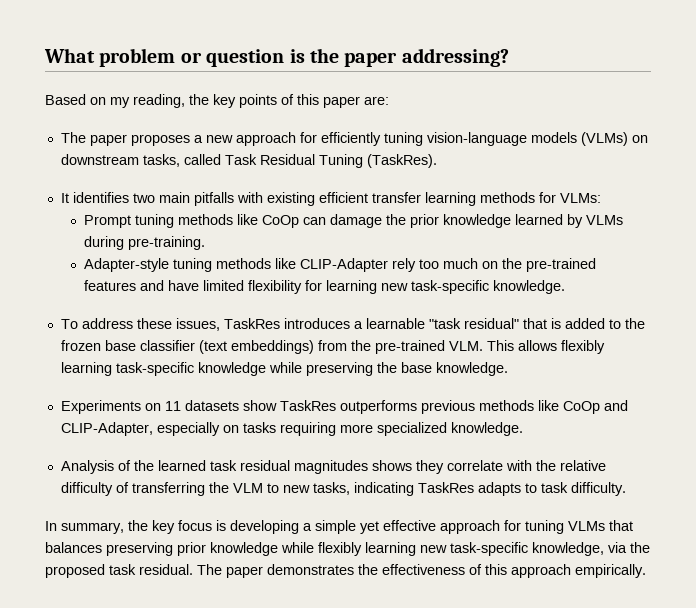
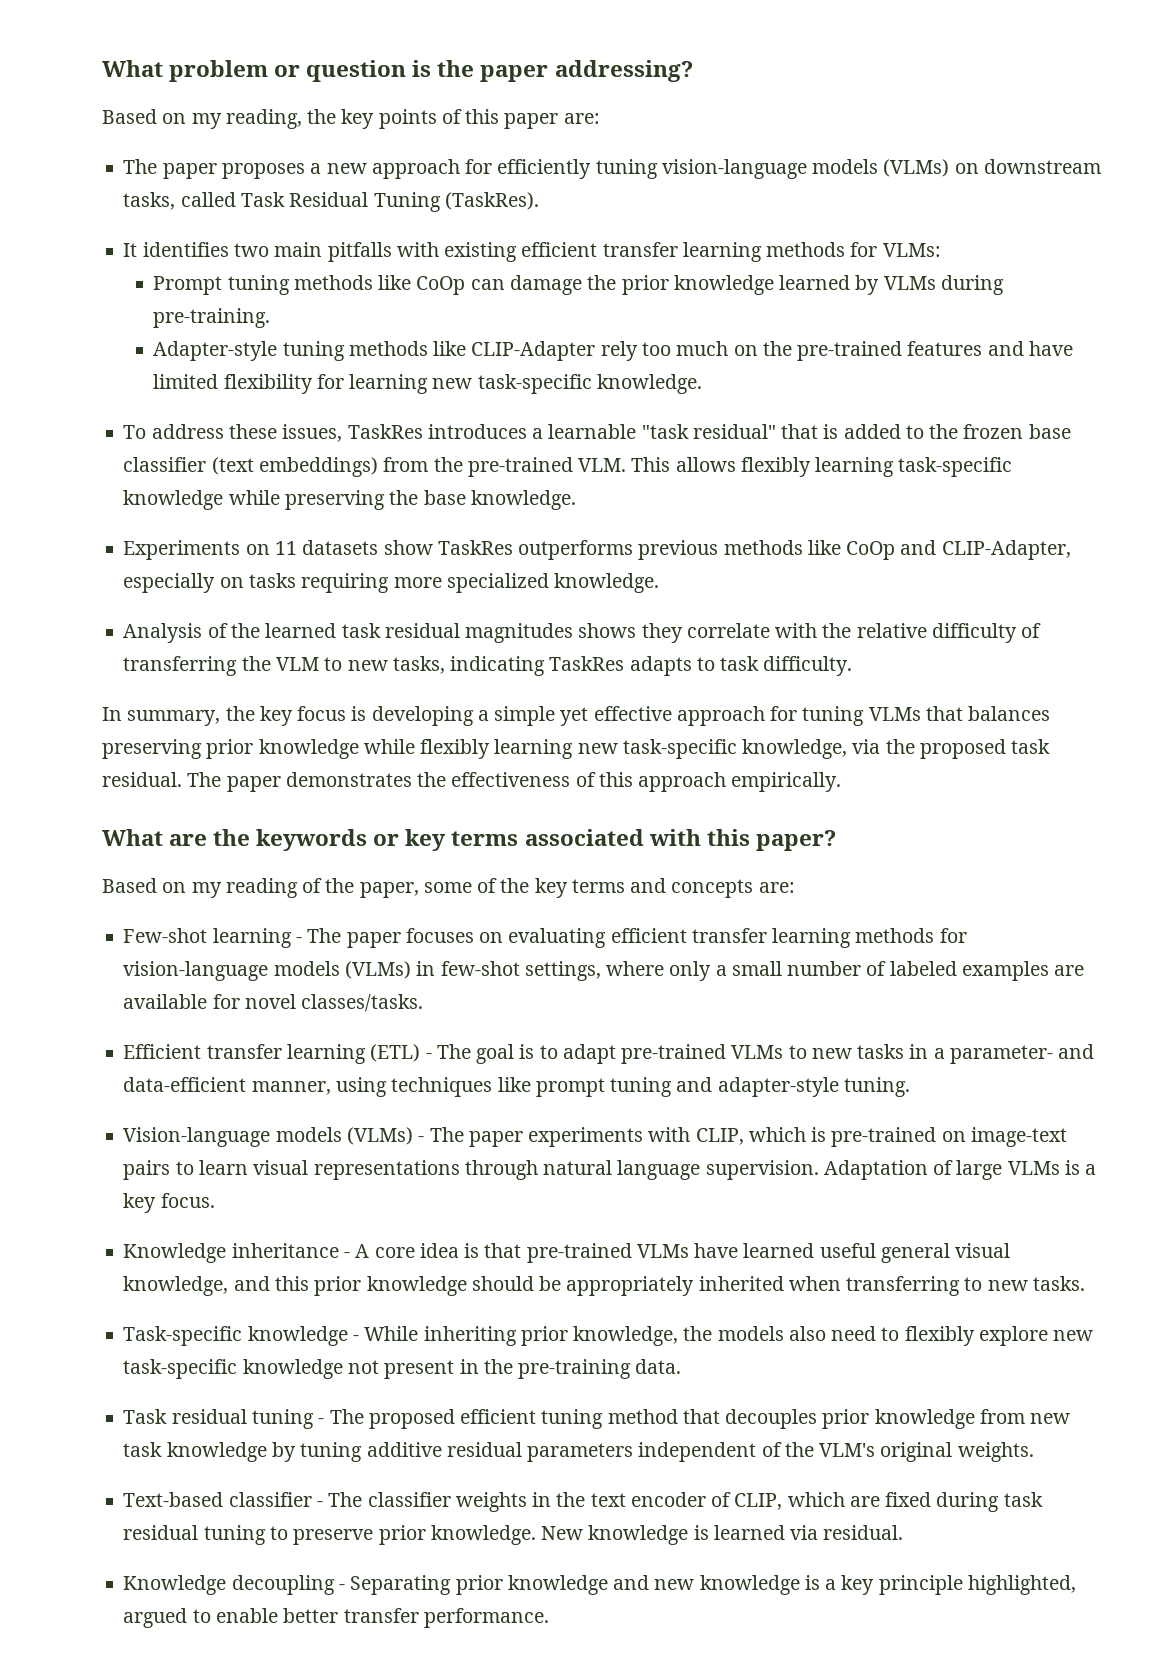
+ What are the keywords or key terms associated with this paper?
+ Based on my reading of the paper, some of the key terms and concepts are:
+ Few-shot learning - The paper focuses on evaluating efficient transfer learning methods for vision-language models (VLMs) in few-shot settings, where only a small number of labeled examples are available for novel classes/tasks.
+ Efficient transfer learning (ETL) - The goal is to adapt pre-trained VLMs to new tasks in a parameter- and data-efficient manner, using techniques like prompt tuning and adapter-style tuning.
+ Vision-language models (VLMs) - The paper experiments with CLIP, which is pre-trained on image-text pairs to learn visual representations through natural language supervision. Adaptation of large VLMs is a key focus.
+ Knowledge inheritance - A core idea is that pre-trained VLMs have learned useful general visual knowledge, and this prior knowledge should be appropriately inherited when transferring to new tasks.
+ Task-specific knowledge - While inheriting prior knowledge, the models also need to flexibly explore new task-specific knowledge not present in the pre-training data.
+ Task residual tuning - The proposed efficient tuning method that decouples prior knowledge from new task knowledge by tuning additive residual parameters independent of the VLM's original weights.
+ Text-based classifier - The classifier weights in the text encoder of CLIP, which are fixed during task residual tuning to preserve prior knowledge. New knowledge is learned via residual.
+ Knowledge decoupling - Separating prior knowledge and new knowledge is a key principle highlighted, argued to enable better transfer performance.

